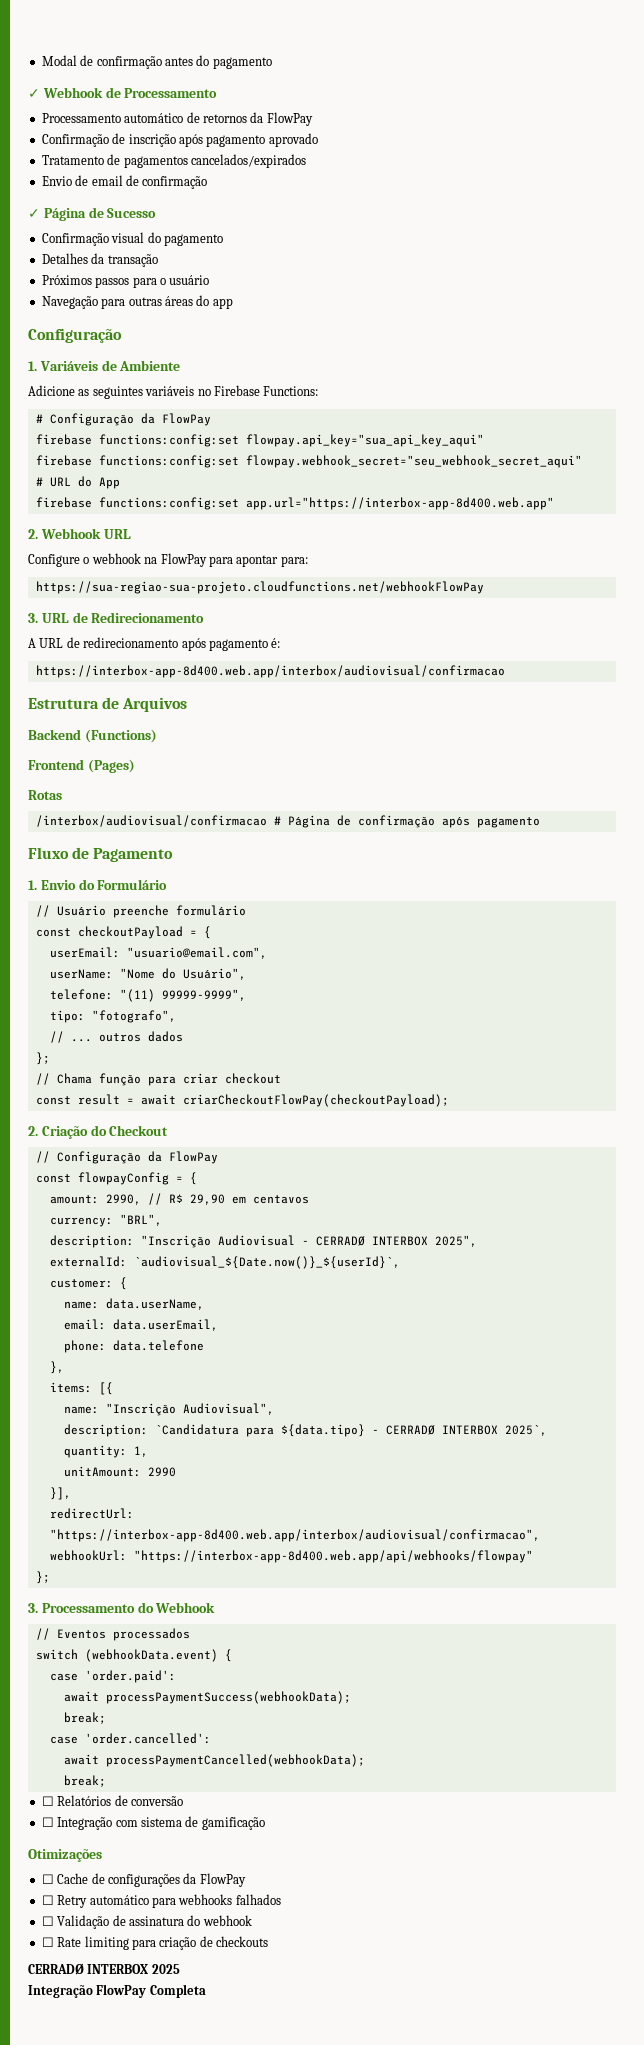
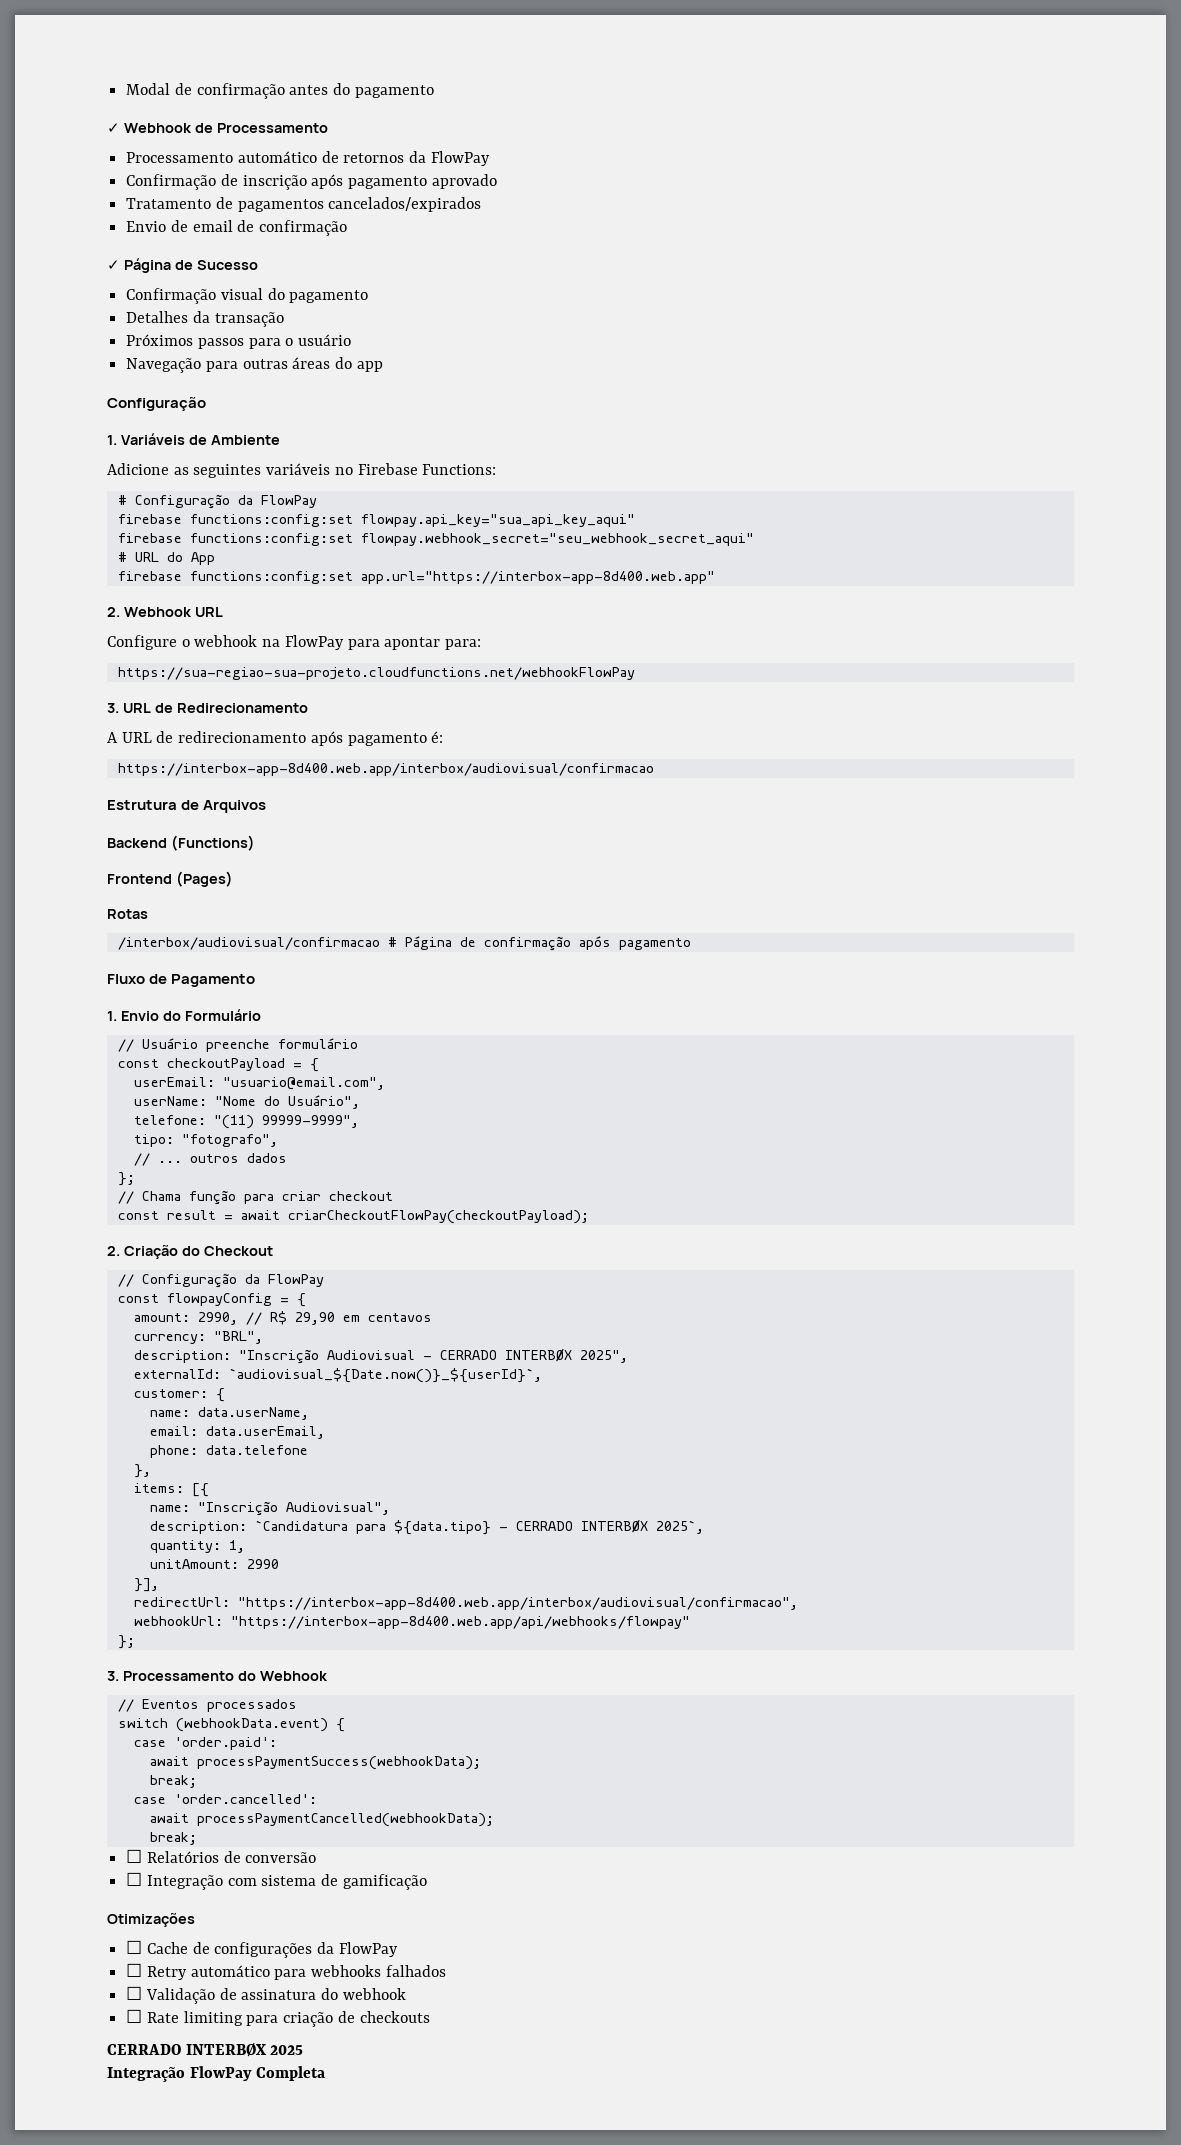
- description: "Inscrição Audiovisual - CERRADØ INTERBOX 2025",
+ description: "Inscrição Audiovisual - CERRADO INTERBØX 2025",
- description: `Candidatura para ${data.tipo} - CERRADØ INTERBOX 2025`,
+ description: `Candidatura para ${data.tipo} - CERRADO INTERBØX 2025`,
- CERRADØ INTERBOX 2025
+ CERRADO INTERBØX 2025

